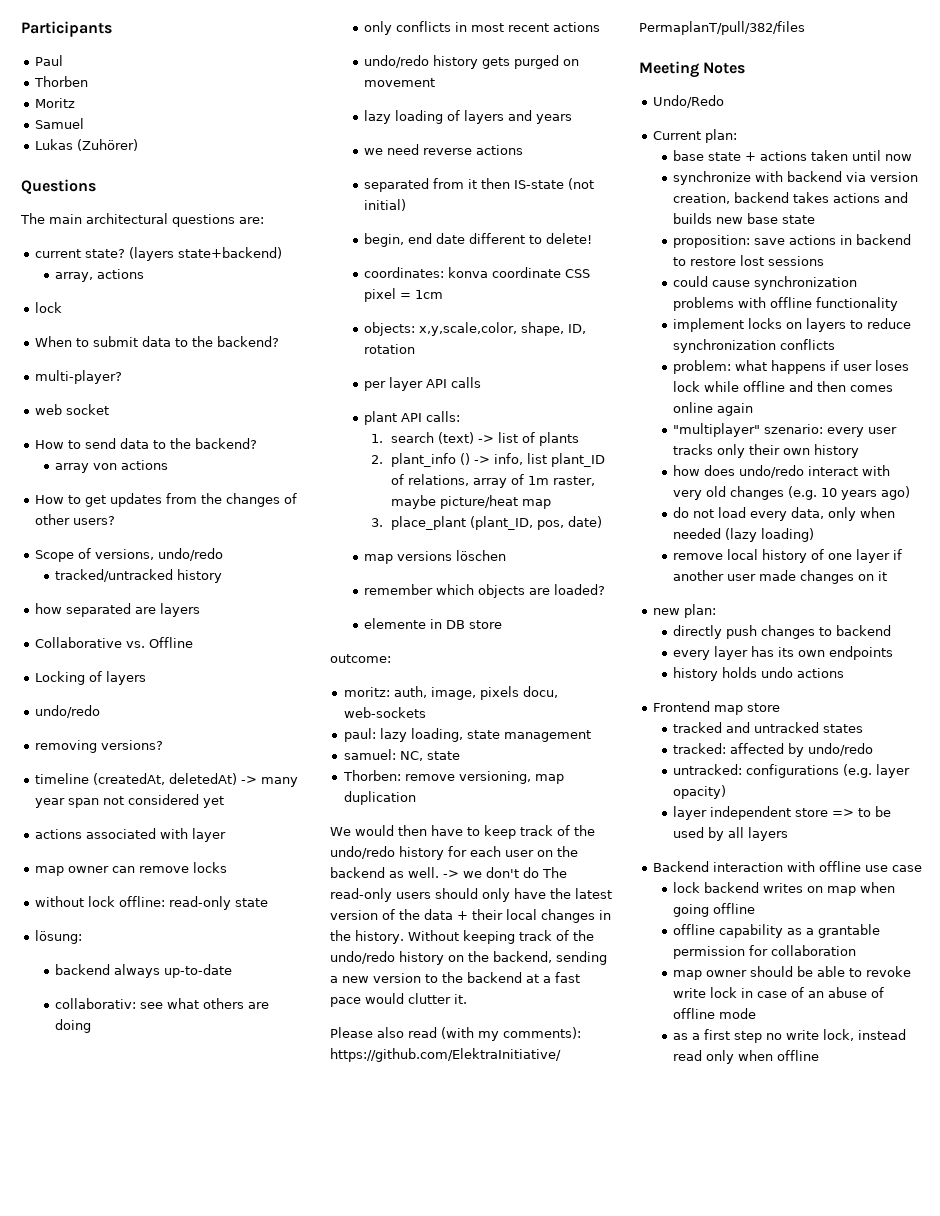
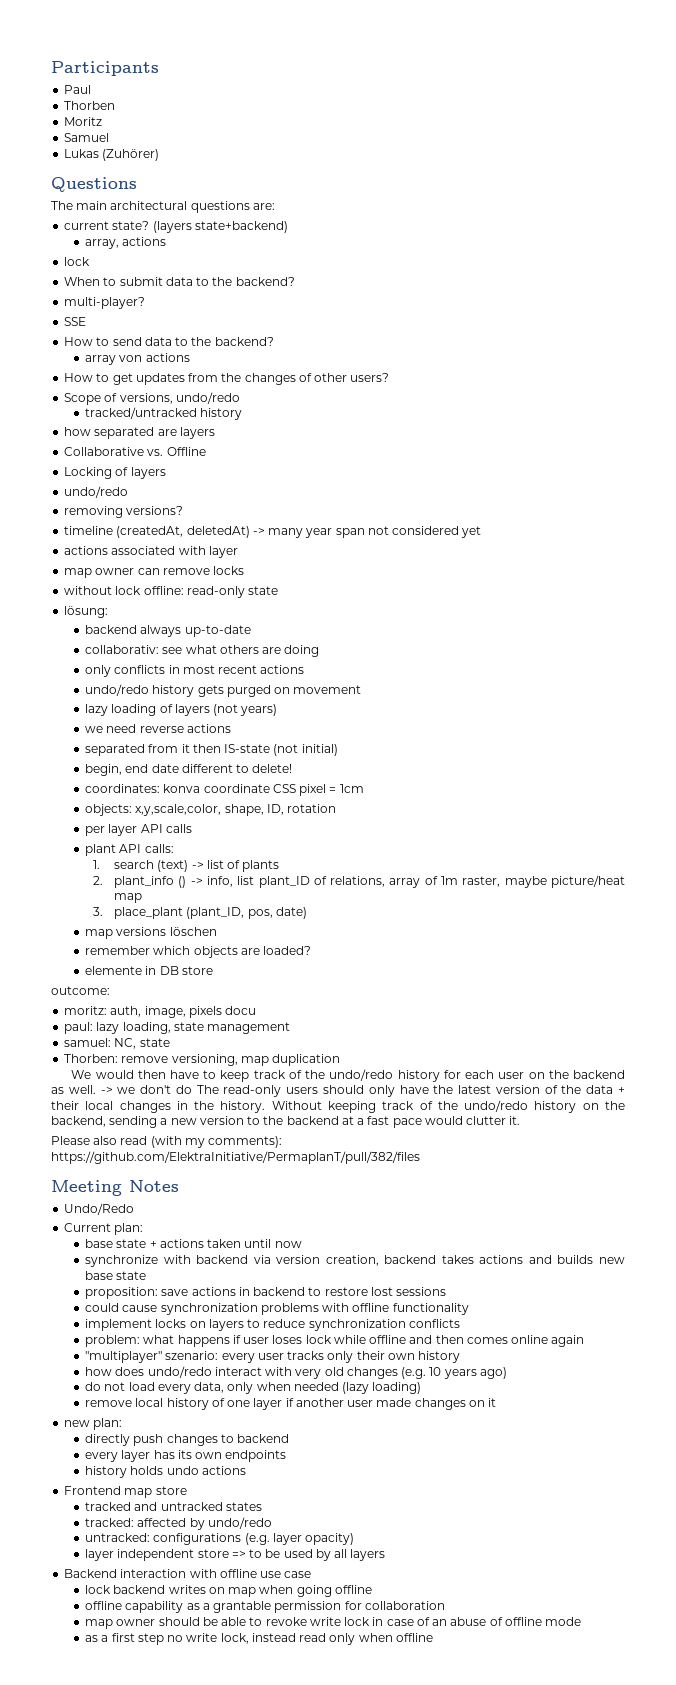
- web socket
+ SSE
- lazy loading of layers and years
+ lazy loading of layers (not years)
- moritz: auth, image, pixels docu, web-sockets
+ moritz: auth, image, pixels docu

